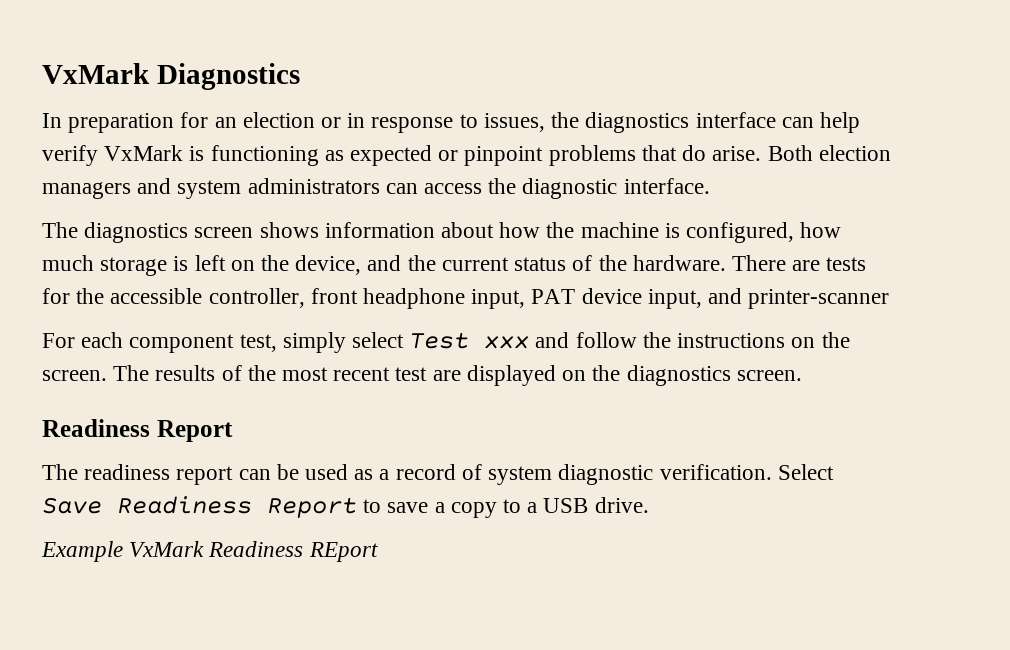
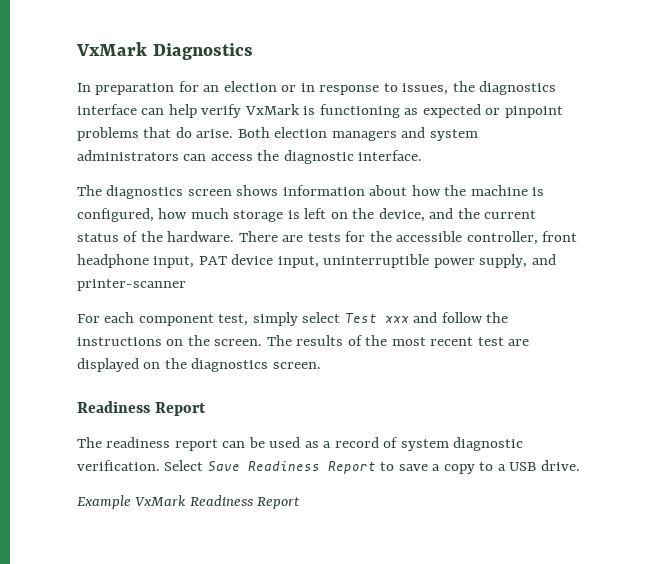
- There are tests for the accessible controller, front headphone input, PAT device input, and printer-scanner
+ There are tests for the accessible controller, front headphone input, PAT device input, uninterruptible power supply, and printer-scanner
- Example VxMark Readiness REport
+ Example VxMark Readiness Report

